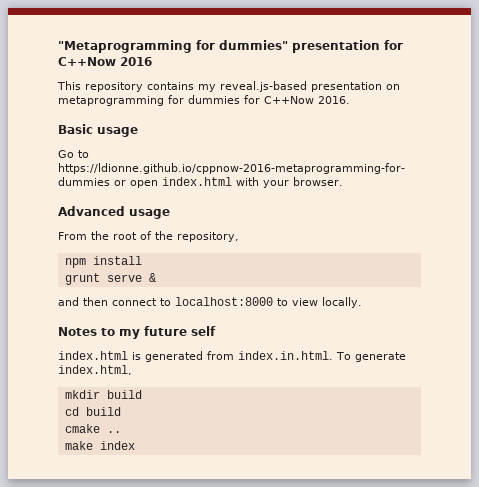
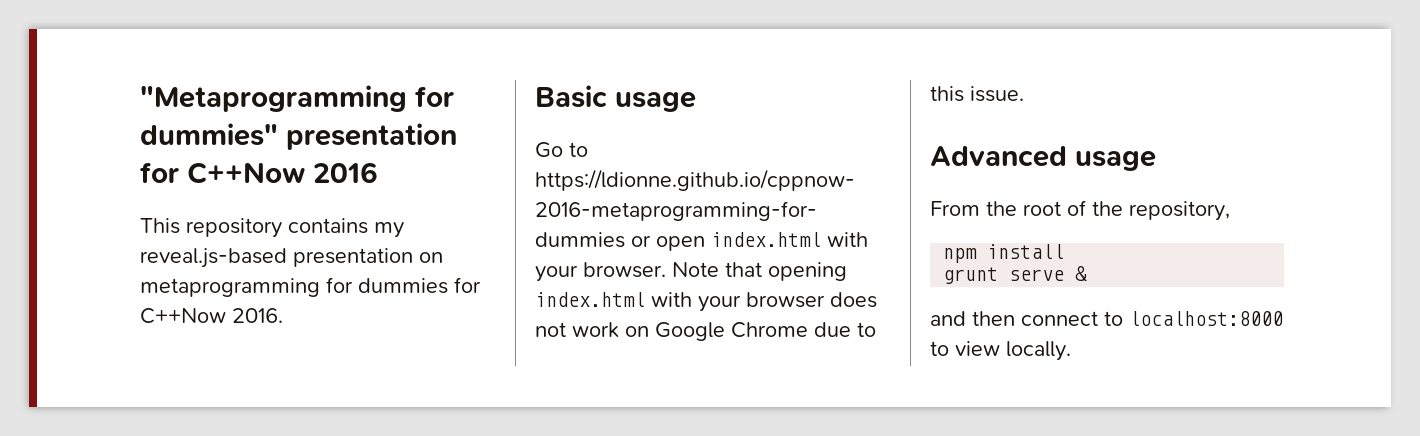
+ Note that opening index.html with your browser does not work on Google Chrome due to this issue.
- Notes to my future self
- index.html is generated from index.in.html. To generate index.html,
- mkdir build
- cd build
- cmake ..
- make index

